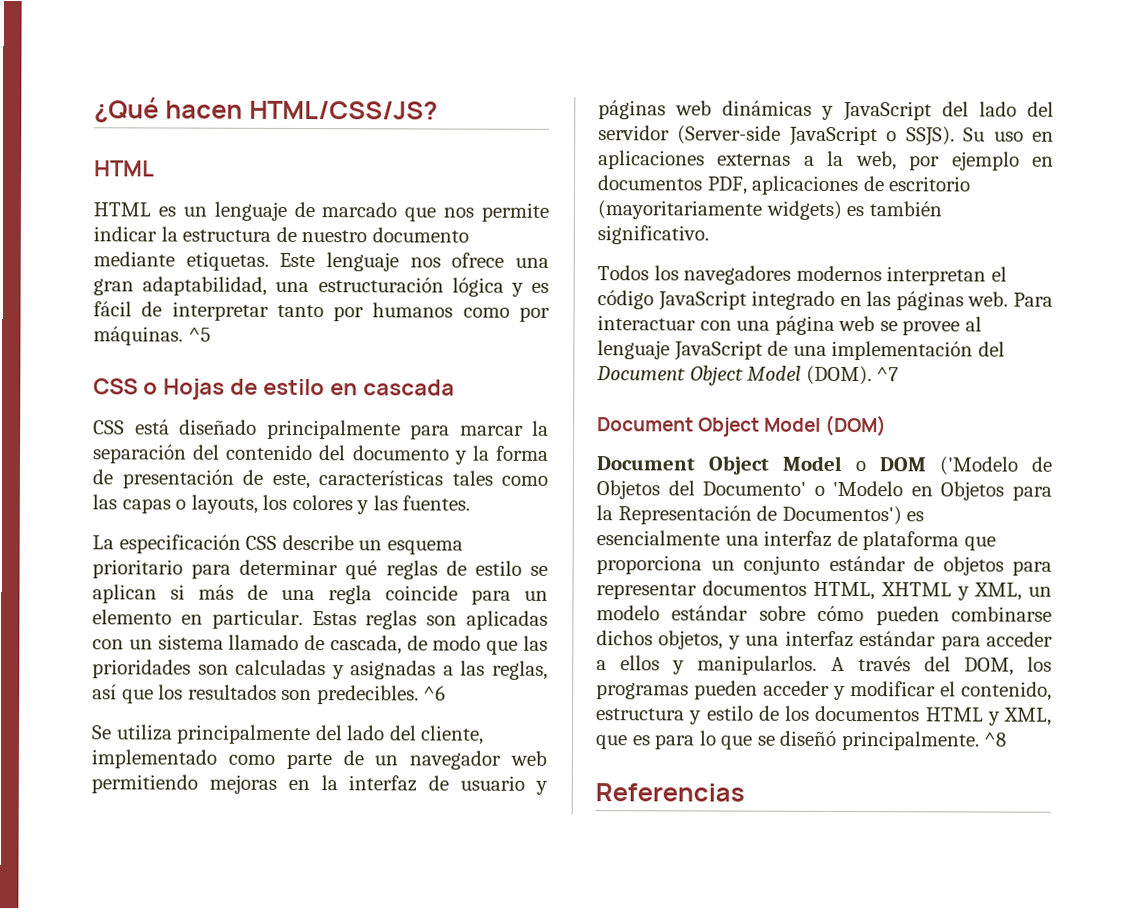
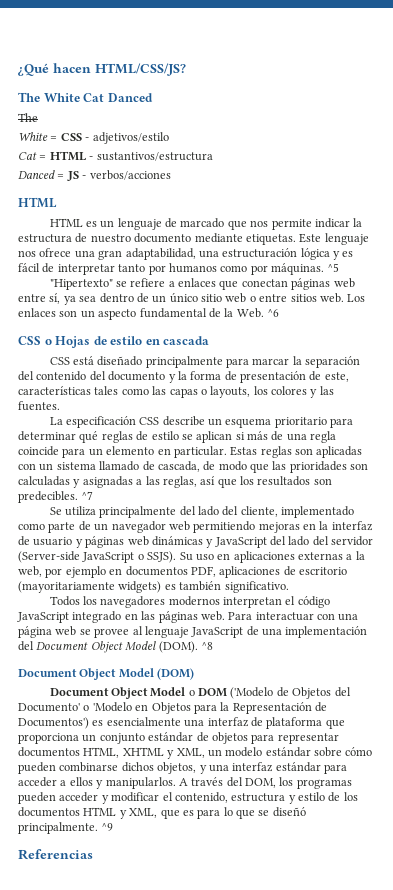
+ The White Cat Danced
+ The
+ White = CSS - adjetivos/estilo
+ Cat = HTML - sustantivos/estructura
+ Danced = JS - verbos/acciones
+ "Hipertexto" se refiere a enlaces que conectan páginas web entre sí, ya sea dentro de un único sitio web o entre sitios web. Los enlaces son un aspecto fundamental de la Web. ^6
- ^6
+ ^7
- ^7
+ ^8
- ^8
+ ^9

